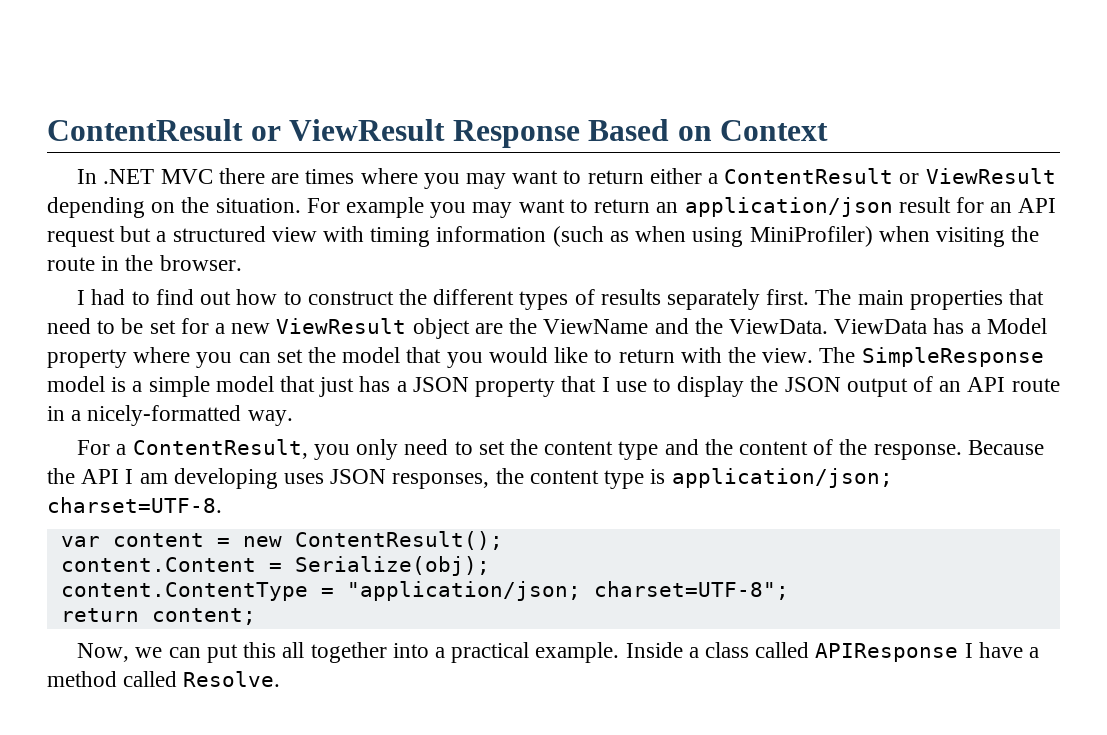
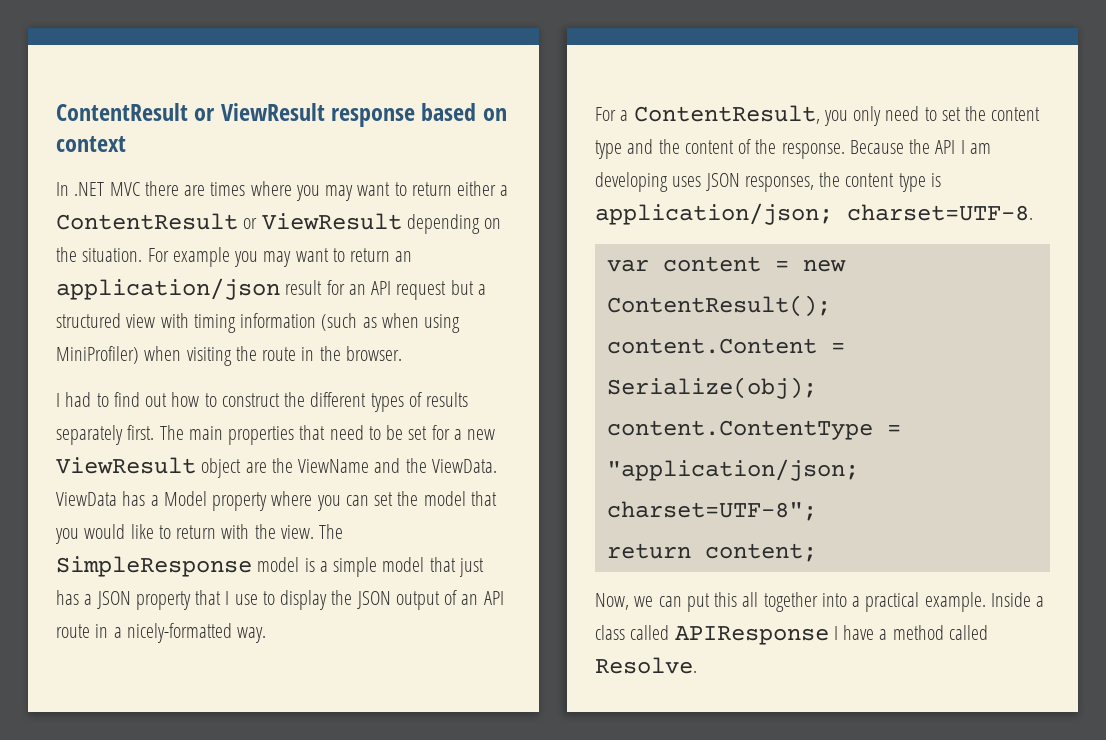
- ContentResult or ViewResult Response Based on Context
+ ContentResult or ViewResult response based on context

